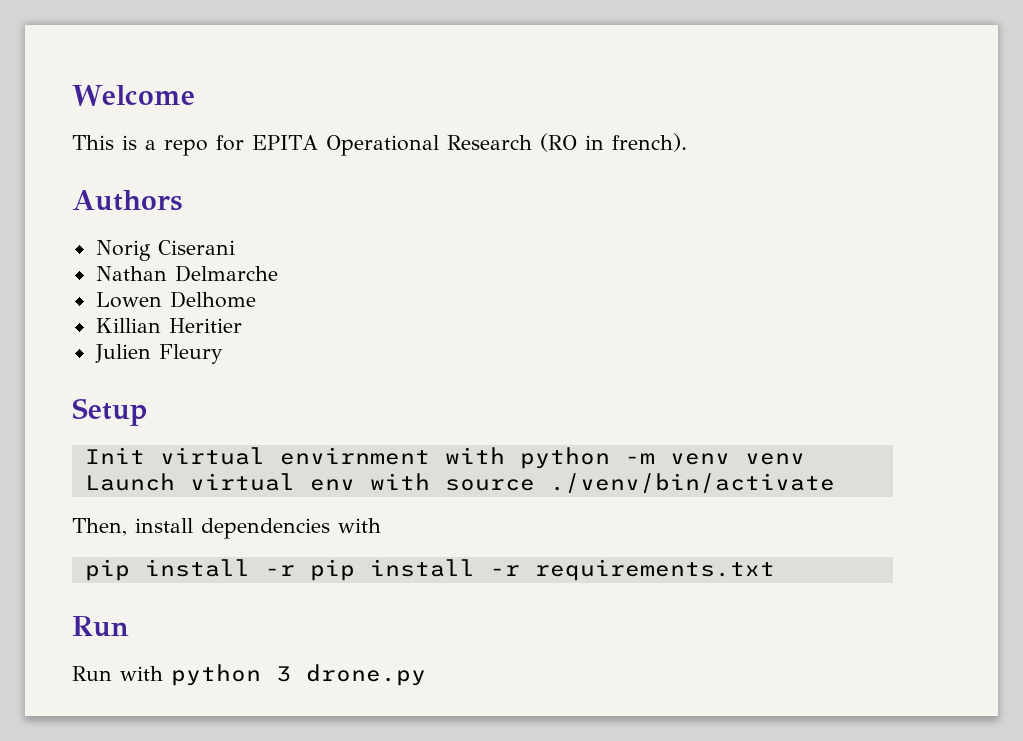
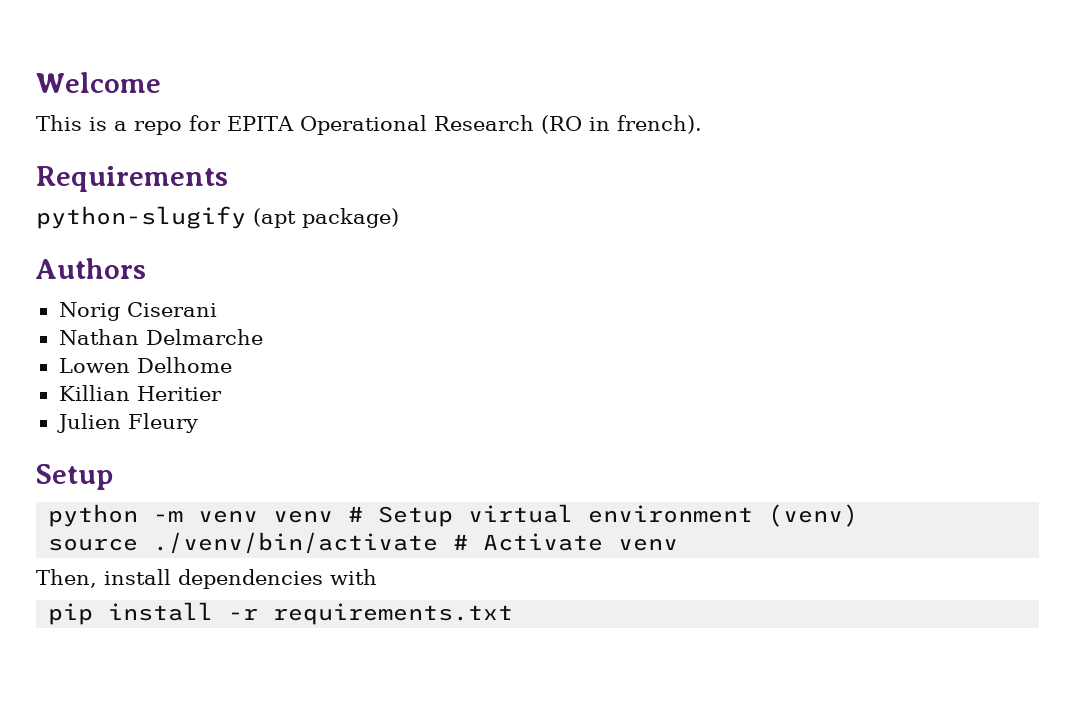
+ Requirements
+ python-slugify (apt package)
- Init virtual envirnment with python -m venv venv Launch virtual env with source ./venv/bin/activate
+ python -m venv venv # Setup virtual environment (venv)
+ source ./venv/bin/activate # Activate venv
- pip install -r pip install -r requirements.txt
- Run
- Run with python 3 drone.py
+ pip install -r requirements.txt

